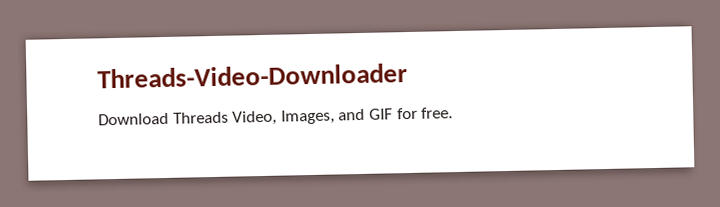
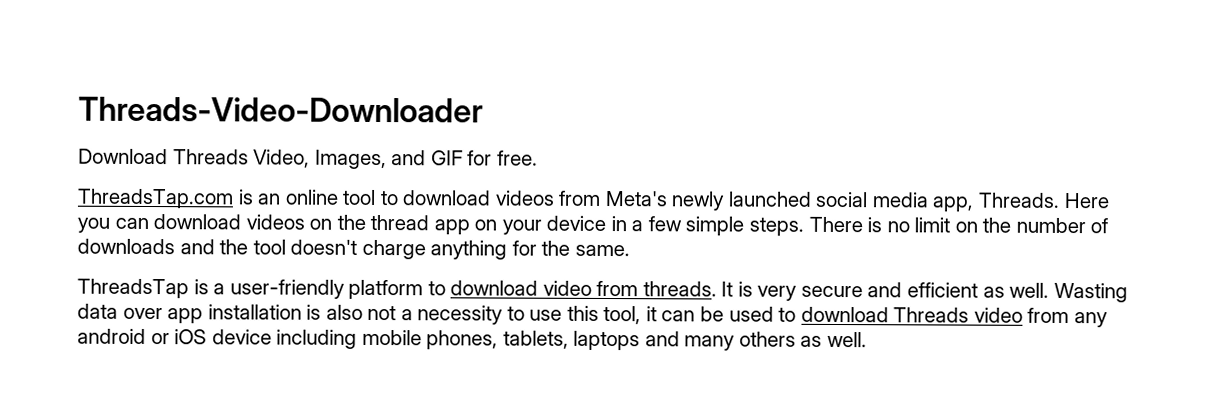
+ ThreadsTap.com is an online tool to download videos from Meta's newly launched social media app, Threads. Here you can download videos on the thread app on your device in a few simple steps. There is no limit on the number of downloads and the tool doesn't charge anything for the same.
+ ThreadsTap is a user-friendly platform to download video from threads. It is very secure and efficient as well. Wasting data over app installation is also not a necessity to use this tool, it can be used to download Threads video from any android or iOS device including mobile phones, tablets, laptops and many others as well.

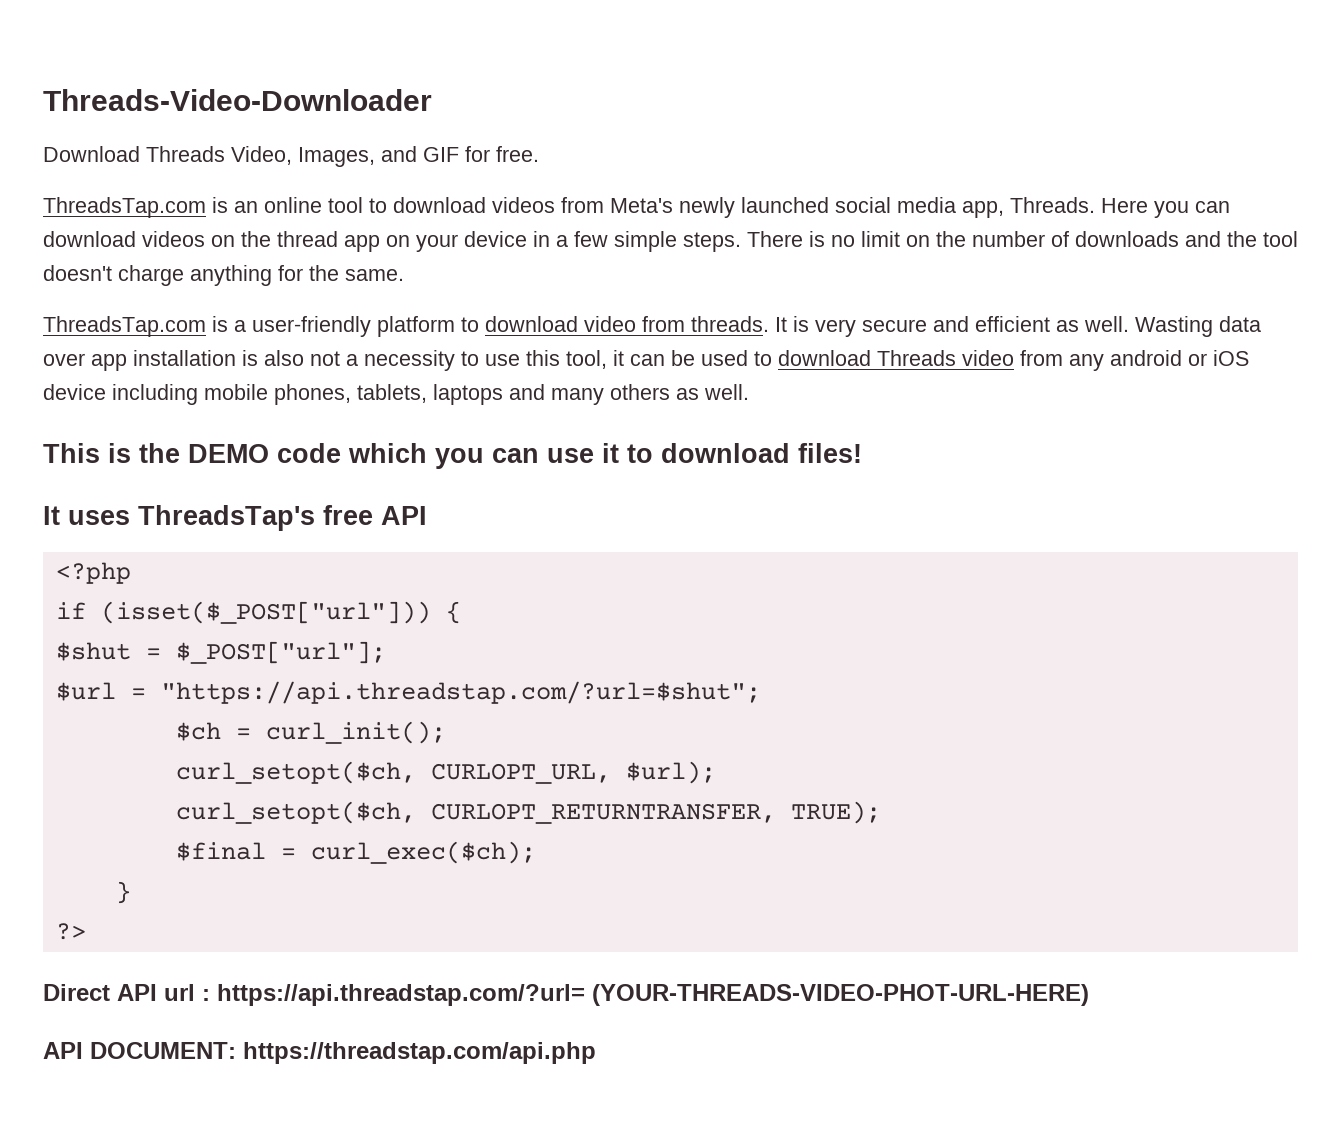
- ThreadsTap is a user-friendly platform to download video from threads.
+ ThreadsTap.com is a user-friendly platform to download video from threads.
+ This is the DEMO code which you can use it to download files!
+ It uses ThreadsTap's free API
+ <?php
+ if (isset($_POST["url"])) {
+ $shut = $_POST["url"];
+ $url = "https://api.threadstap.com/?url=$shut";
+ $ch = curl_init();
+ curl_setopt($ch, CURLOPT_URL, $url);
+ curl_setopt($ch, CURLOPT_RETURNTRANSFER, TRUE);
+ $final = curl_exec($ch);
+ }
+ ?>
+ Direct API url : https://api.threadstap.com/?url= (YOUR-THREADS-VIDEO-PHOT-URL-HERE)
+ API DOCUMENT: https://threadstap.com/api.php

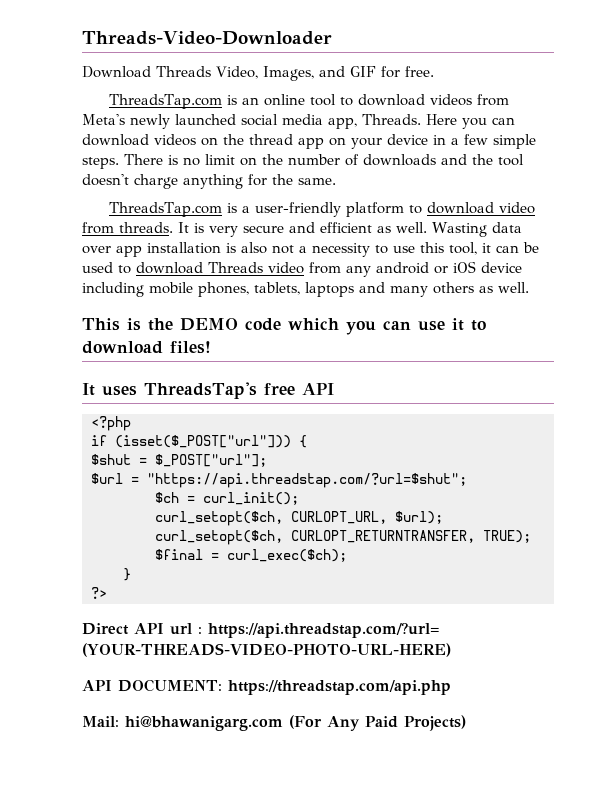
- Direct API url : https://api.threadstap.com/?url= (YOUR-THREADS-VIDEO-PHOT-URL-HERE)
+ Direct API url : https://api.threadstap.com/?url= (YOUR-THREADS-VIDEO-PHOTO-URL-HERE)
+ Mail: hi@bhawanigarg.com (For Any Paid Projects)

